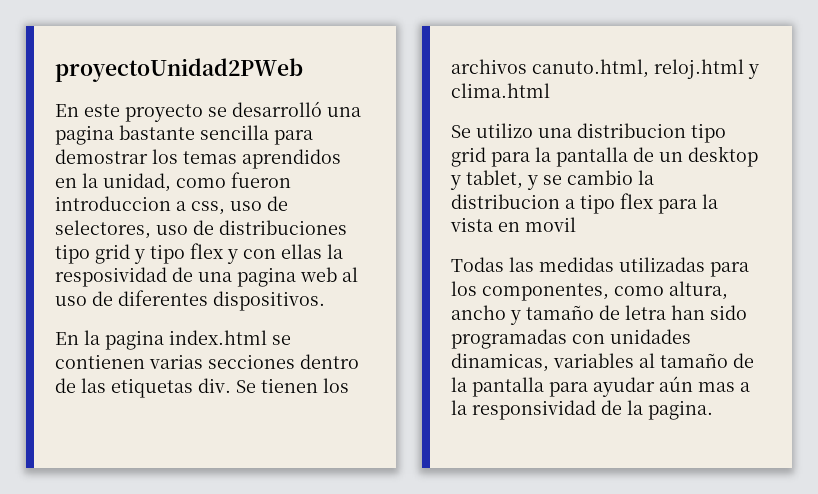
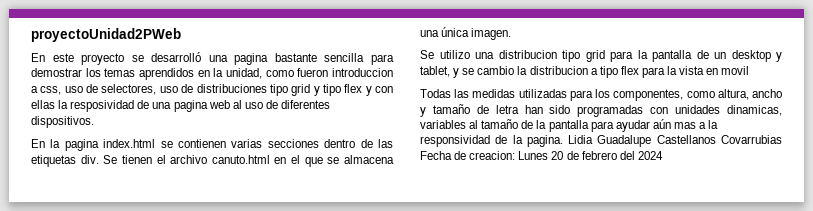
- Se tienen los archivos canuto.html, reloj.html y clima.html
+ Se tienen el archivo canuto.html en el que se almacena una única imagen.
+ Lidia Guadalupe Castellanos Covarrubias Fecha de creacion: Lunes 20 de febrero del 2024

